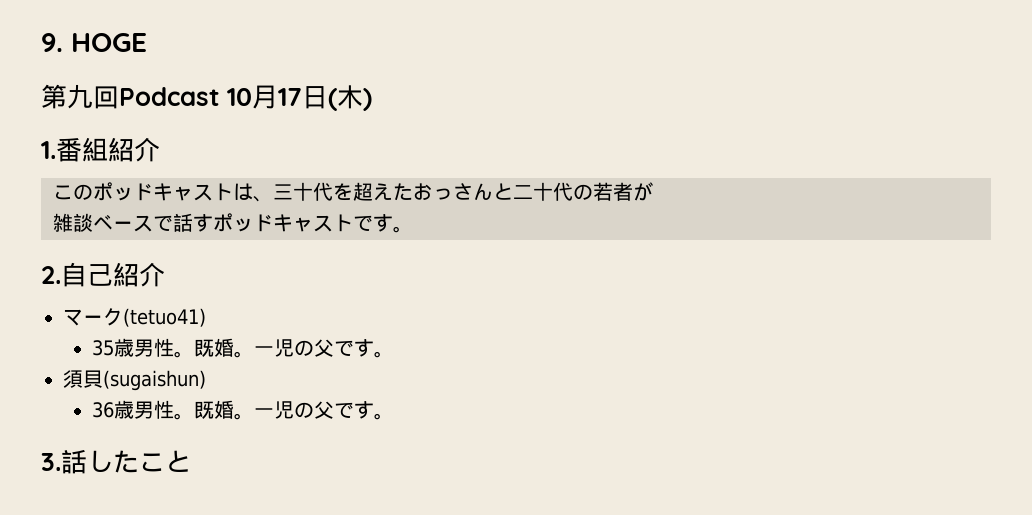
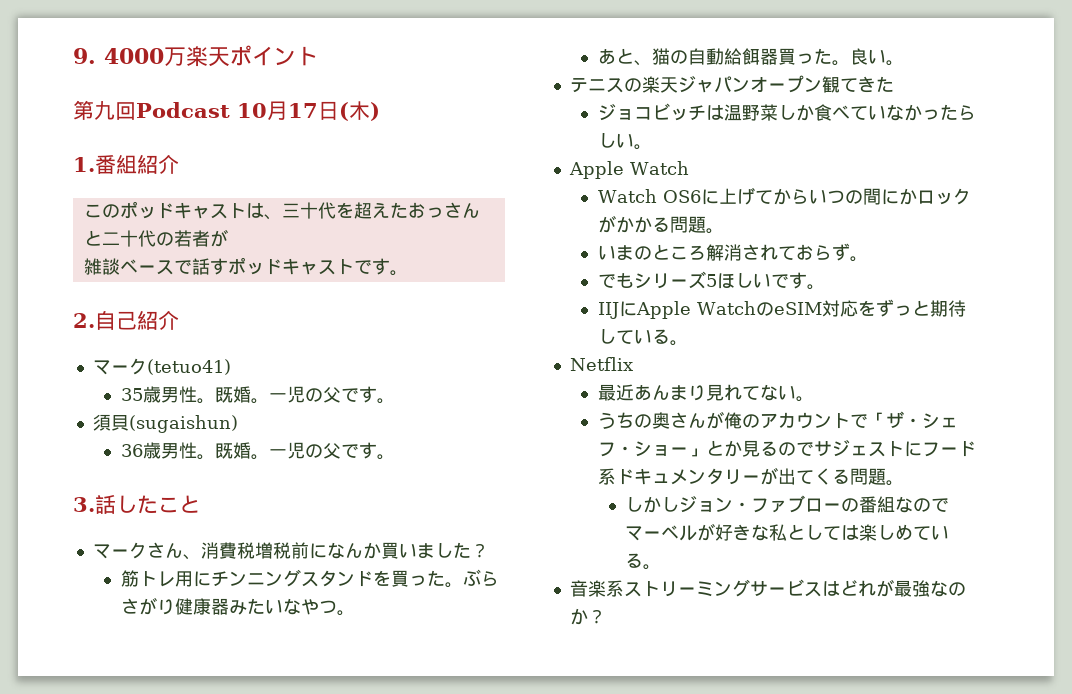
- 9. HOGE
+ 9. 4000万楽天ポイント
+ マークさん、消費税増税前になんか買いました？
+ 筋トレ用にチンニングスタンドを買った。ぶらさがり健康器みたいなやつ。
+ あと、猫の自動給餌器買った。良い。
+ テニスの楽天ジャパンオープン観てきた
+ ジョコビッチは温野菜しか食べていなかったらしい。
+ Apple Watch
+ Watch OS6に上げてからいつの間にかロックがかかる問題。
+ いまのところ解消されておらず。
+ でもシリーズ5ほしいです。
+ IIJにApple WatchのeSIM対応をずっと期待している。
+ Netflix
+ 最近あんまり見れてない。
+ うちの奥さんが俺のアカウントで「ザ・シェフ・ショー」とか見るのでサジェストにフード系ドキュメンタリーが出てくる問題。
+ しかしジョン・ファブローの番組なのでマーベルが好きな私としては楽しめている。
+ 音楽系ストリーミングサービスはどれが最強なのか？

